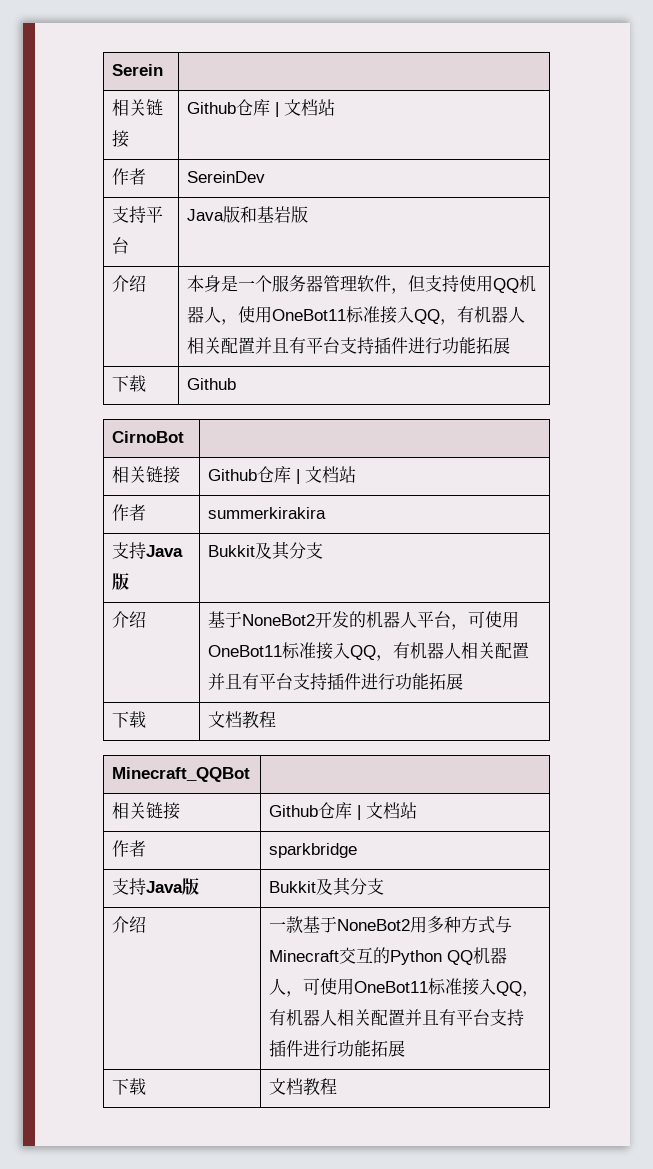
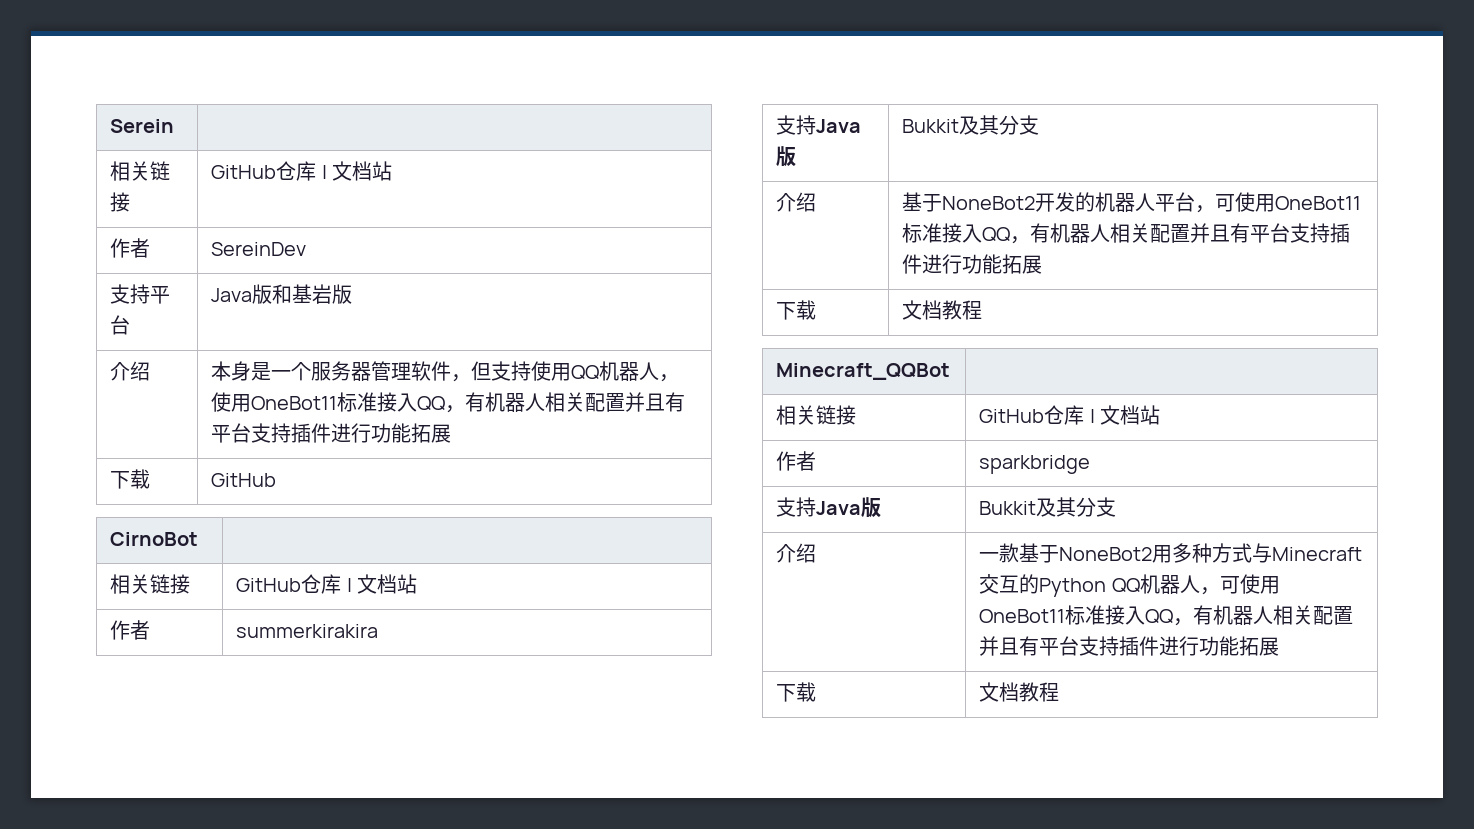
  Serein |
- 相关链接 | Github仓库 | 文档站
+ 相关链接 | GitHub仓库 | 文档站
- 下载 | Github
+ 下载 | GitHub
  CirnoBot |
- 相关链接 | Github仓库 | 文档站
+ 相关链接 | GitHub仓库 | 文档站
  Minecraft_QQBot |
- 相关链接 | Github仓库 | 文档站
+ 相关链接 | GitHub仓库 | 文档站

